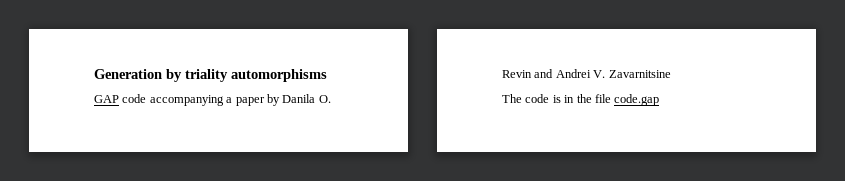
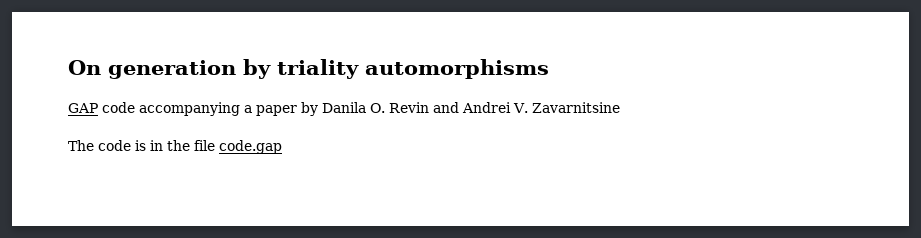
- Generation by triality automorphisms
+ On generation by triality automorphisms

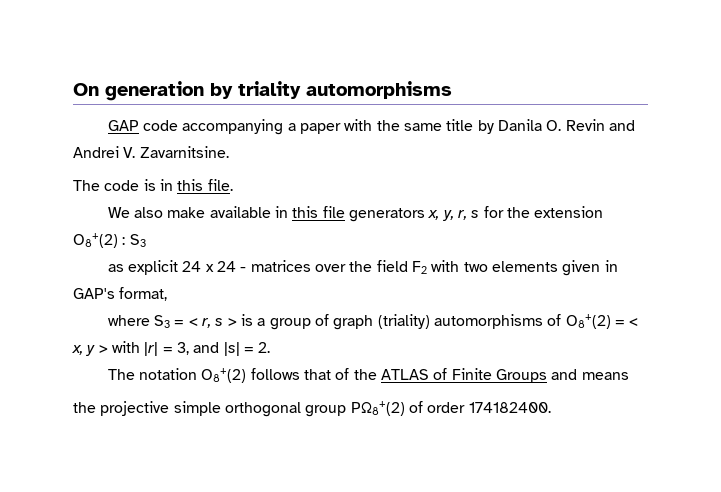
- GAP code accompanying a paper by Danila O. Revin and Andrei V. Zavarnitsine
+ GAP code accompanying a paper with the same title by Danila O. Revin and Andrei V. Zavarnitsine.
- The code is in the file code.gap
+ The code is in this file.
+ We also make available in this file generators x, y, r, s for the extension O8+(2) : S3
+ as explicit 24 x 24 - matrices over the field F2 with two elements given in GAP's format,
+ where S3 = < r, s > is a group of graph (triality) automorphisms of O8+(2) = < x, y > with |r| = 3, and |s| = 2.
+ The notation O8+(2) follows that of the ATLAS of Finite Groups and means
+ the projective simple orthogonal group PΩ8+(2) of order 174182400.

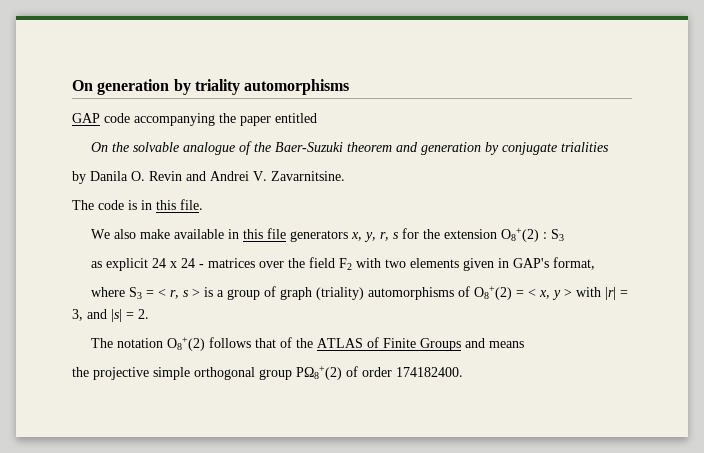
- GAP code accompanying a paper with the same title by Danila O. Revin and Andrei V. Zavarnitsine.
+ GAP code accompanying the paper entitled
+ On the solvable analogue of the Baer-Suzuki theorem and generation by conjugate trialities
+ by Danila O. Revin and Andrei V. Zavarnitsine.

